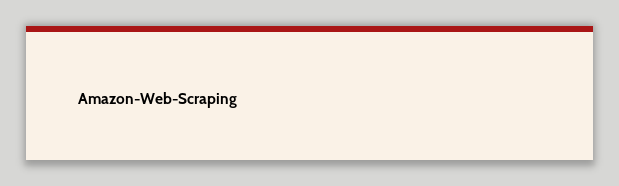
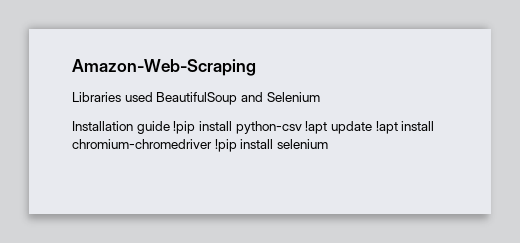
+ Libraries used BeautifulSoup and Selenium
+ Installation guide !pip install python-csv !apt update !apt install chromium-chromedriver !pip install selenium

